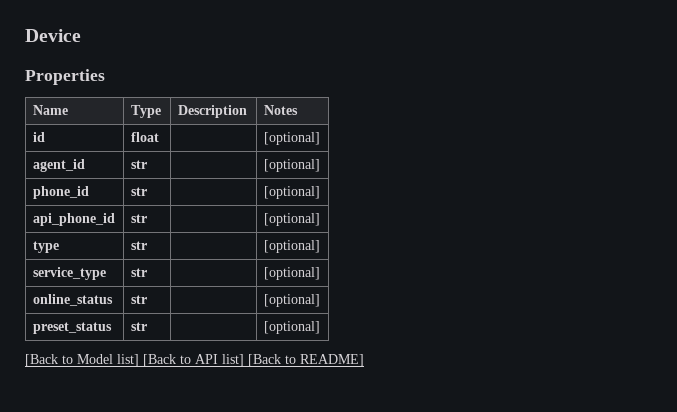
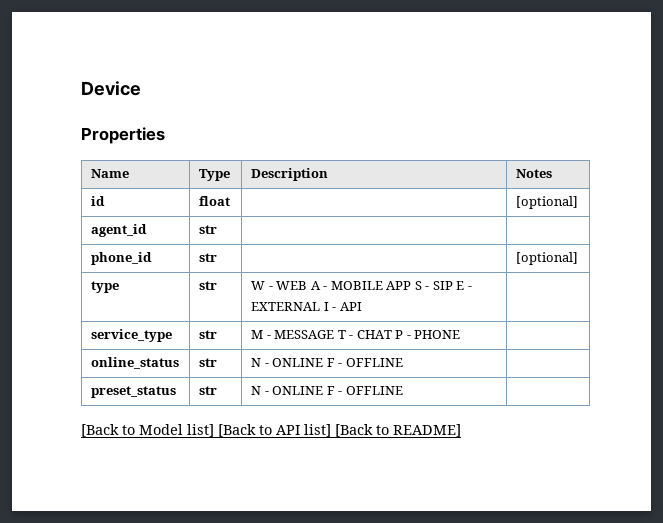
- agent_id | str | | [optional]
+ agent_id | str | |
- api_phone_id | str | | [optional]
- type | str | | [optional]
- service_type | str | | [optional]
- online_status | str | | [optional]
- preset_status | str | | [optional]
+ type | str | W - WEB A - MOBILE APP S - SIP E - EXTERNAL I - API |
+ service_type | str | M - MESSAGE T - CHAT P - PHONE |
+ online_status | str | N - ONLINE F - OFFLINE |
+ preset_status | str | N - ONLINE F - OFFLINE |

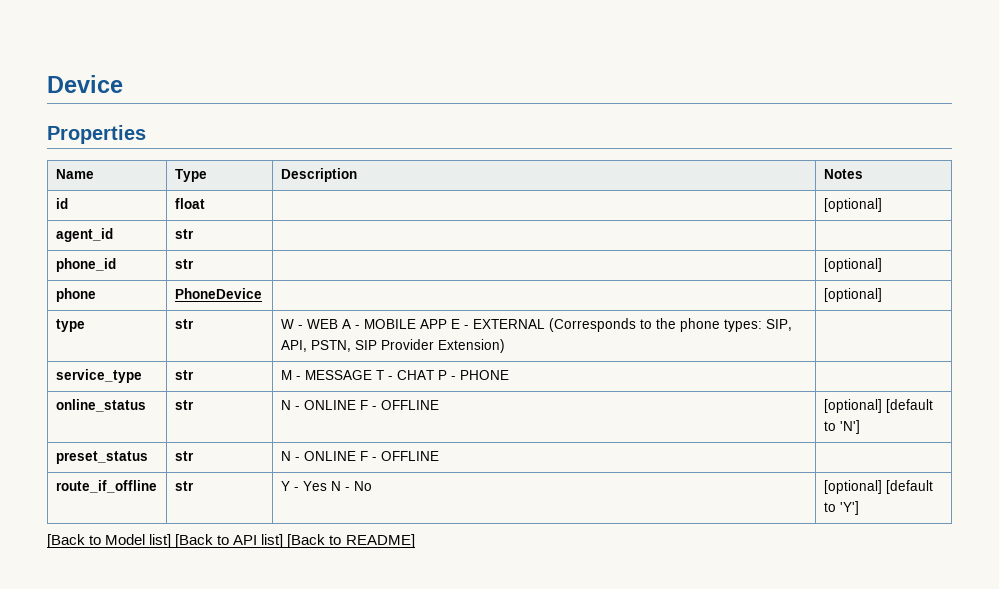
+ phone | PhoneDevice | | [optional]
- type | str | W - WEB A - MOBILE APP S - SIP E - EXTERNAL I - API |
+ type | str | W - WEB A - MOBILE APP E - EXTERNAL (Corresponds to the phone types: SIP, API, PSTN, SIP Provider Extension) |
- online_status | str | N - ONLINE F - OFFLINE |
+ online_status | str | N - ONLINE F - OFFLINE | [optional] [default to 'N']
+ route_if_offline | str | Y - Yes N - No | [optional] [default to 'Y']

